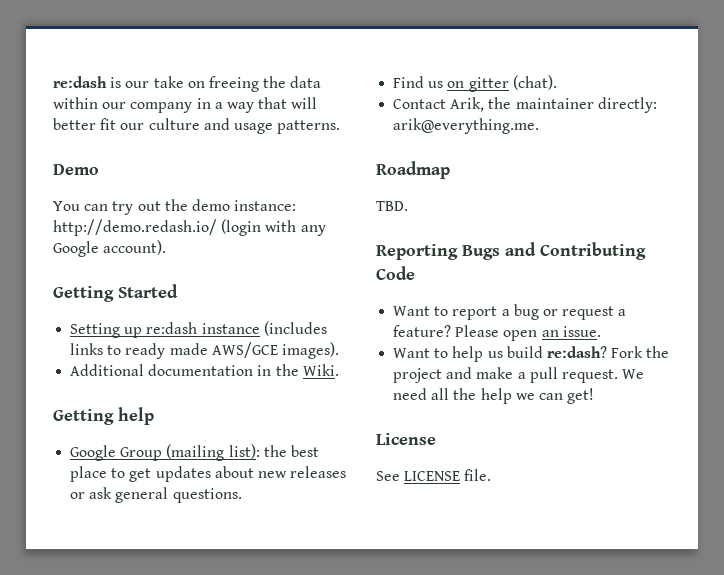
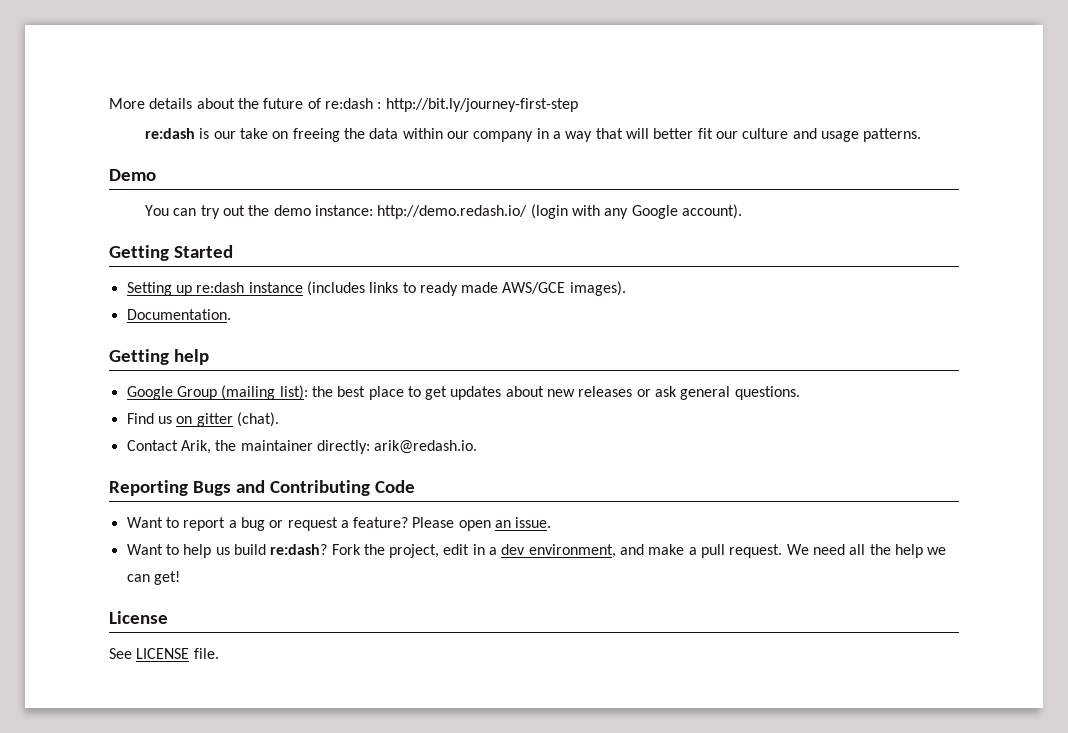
+ More details about the future of re:dash : http://bit.ly/journey-first-step
- Additional documentation in the Wiki.
+ Documentation.
- Contact Arik, the maintainer directly: arik@everything.me.
- Roadmap
- TBD.
+ Contact Arik, the maintainer directly: arik@redash.io.
- Fork the project and make a pull request.
+ Fork the project, edit in a dev environment, and make a pull request.

